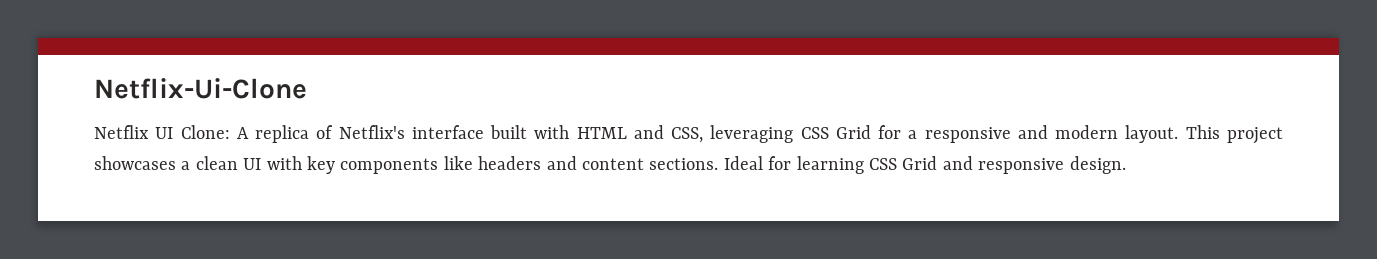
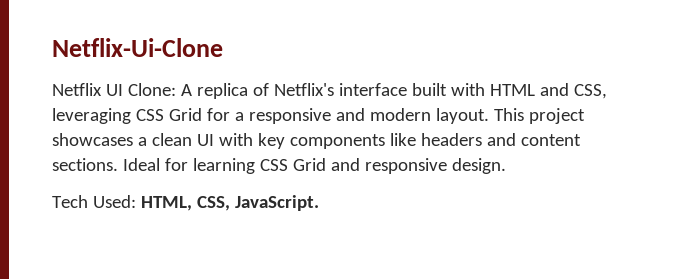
+ Tech Used: HTML, CSS, JavaScript.

